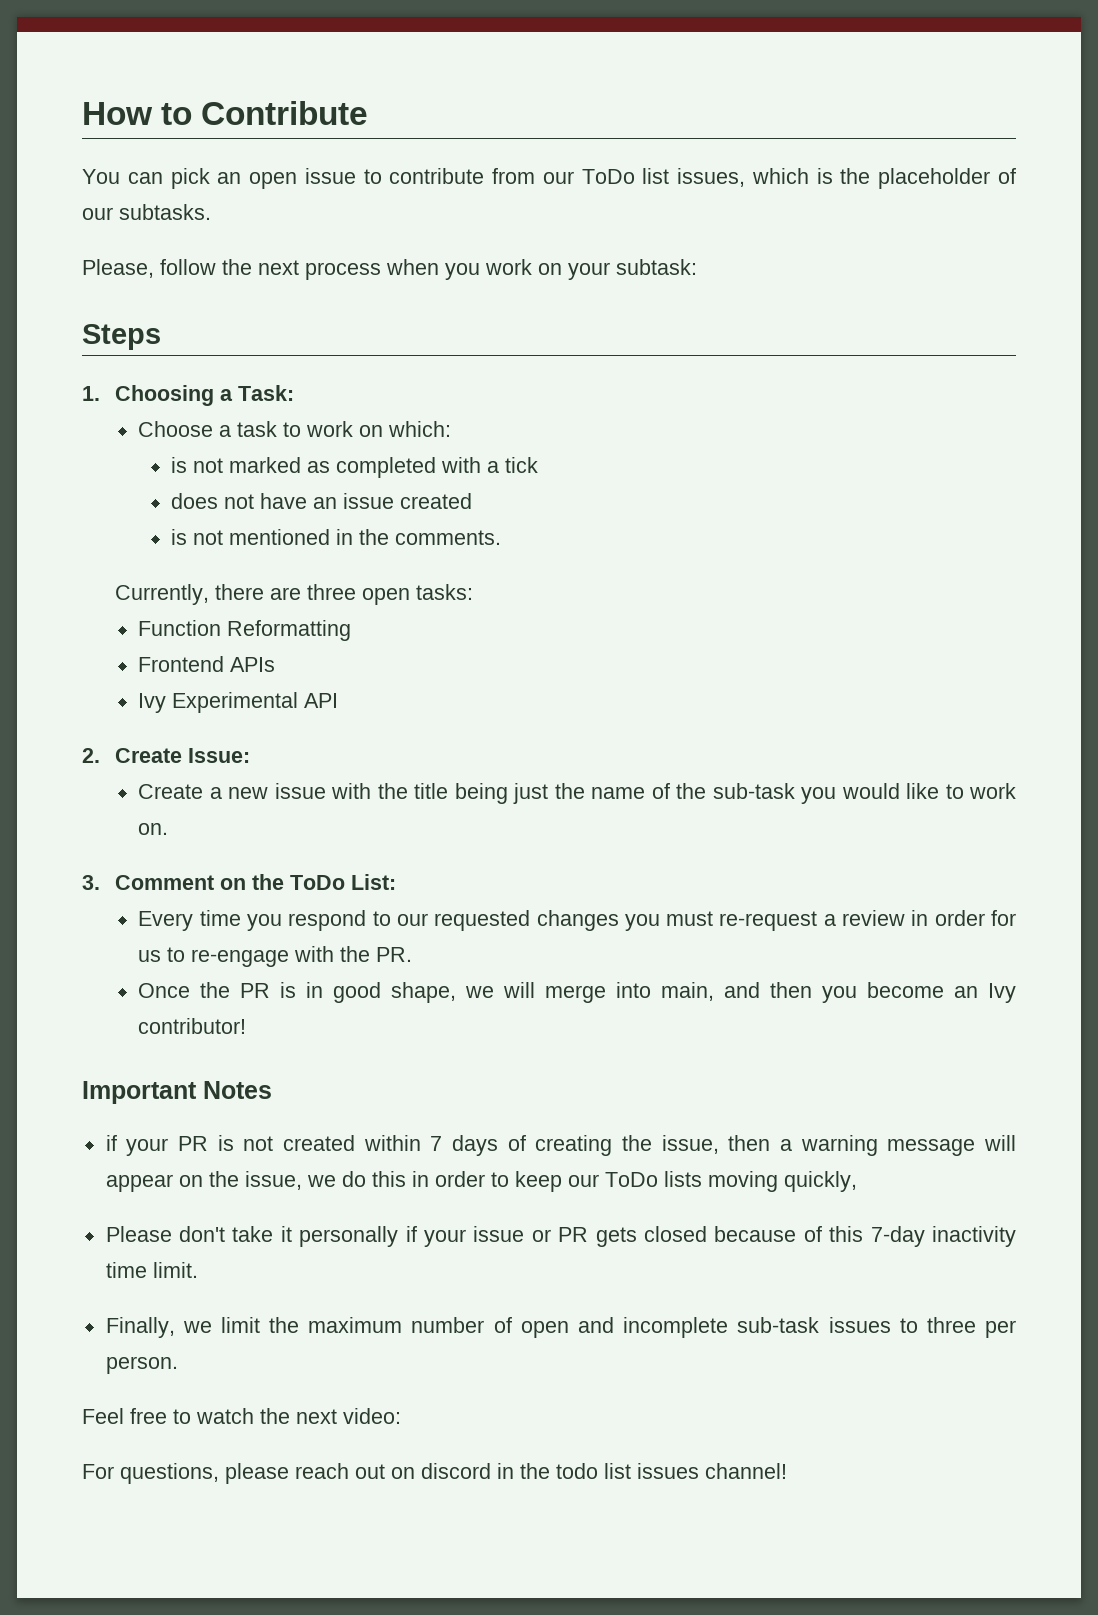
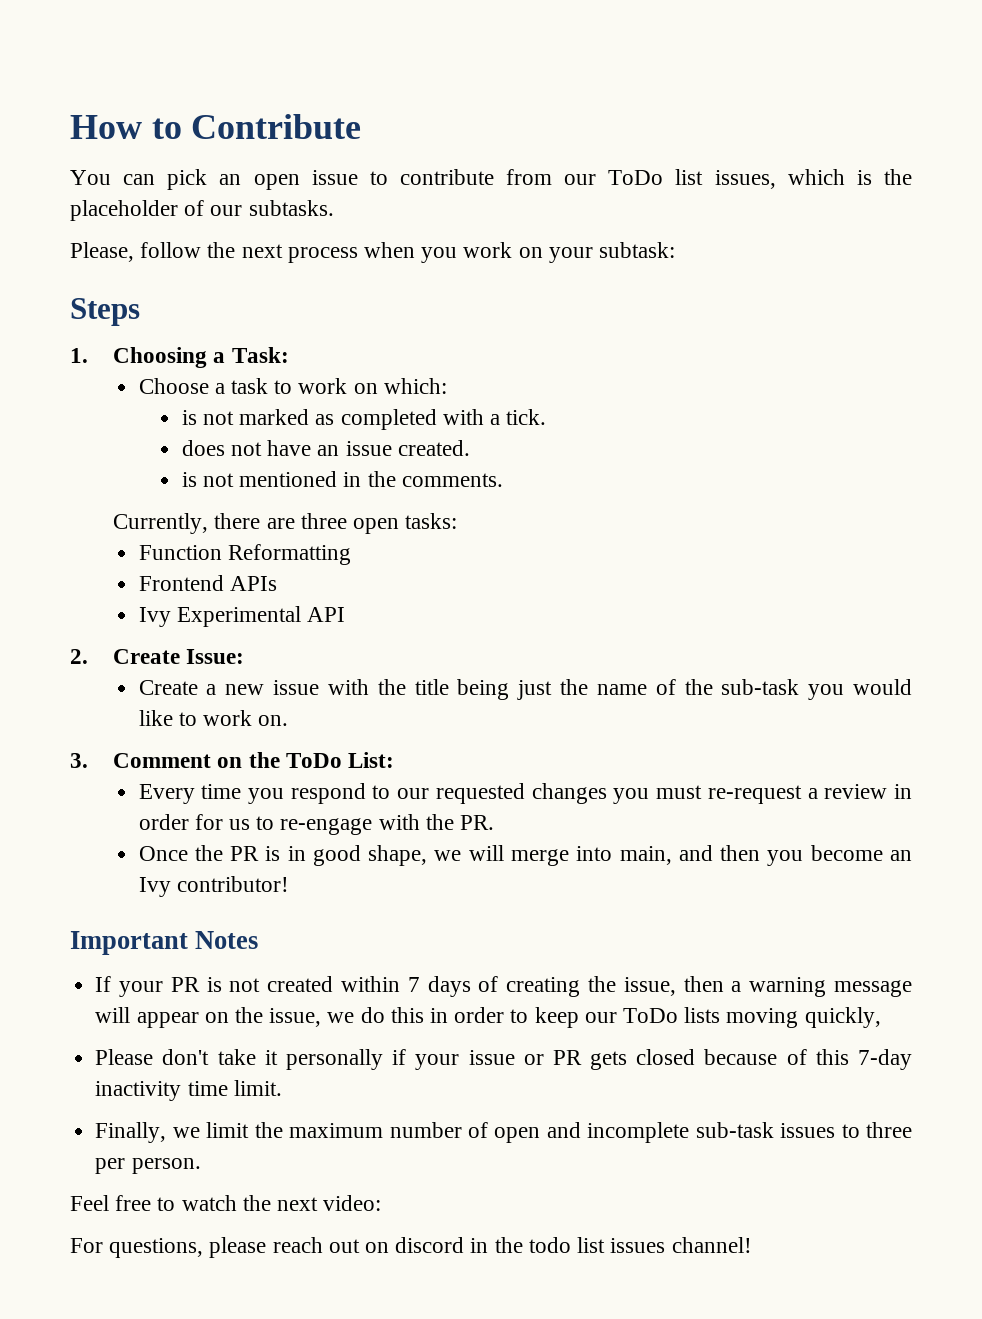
- is not marked as completed with a tick
+ is not marked as completed with a tick.
- does not have an issue created
+ does not have an issue created.
- if your PR is not created within 7 days of creating the issue, then a warning message will appear on the issue, we do this in order to keep our ToDo lists moving quickly,
+ If your PR is not created within 7 days of creating the issue, then a warning message will appear on the issue, we do this in order to keep our ToDo lists moving quickly,

